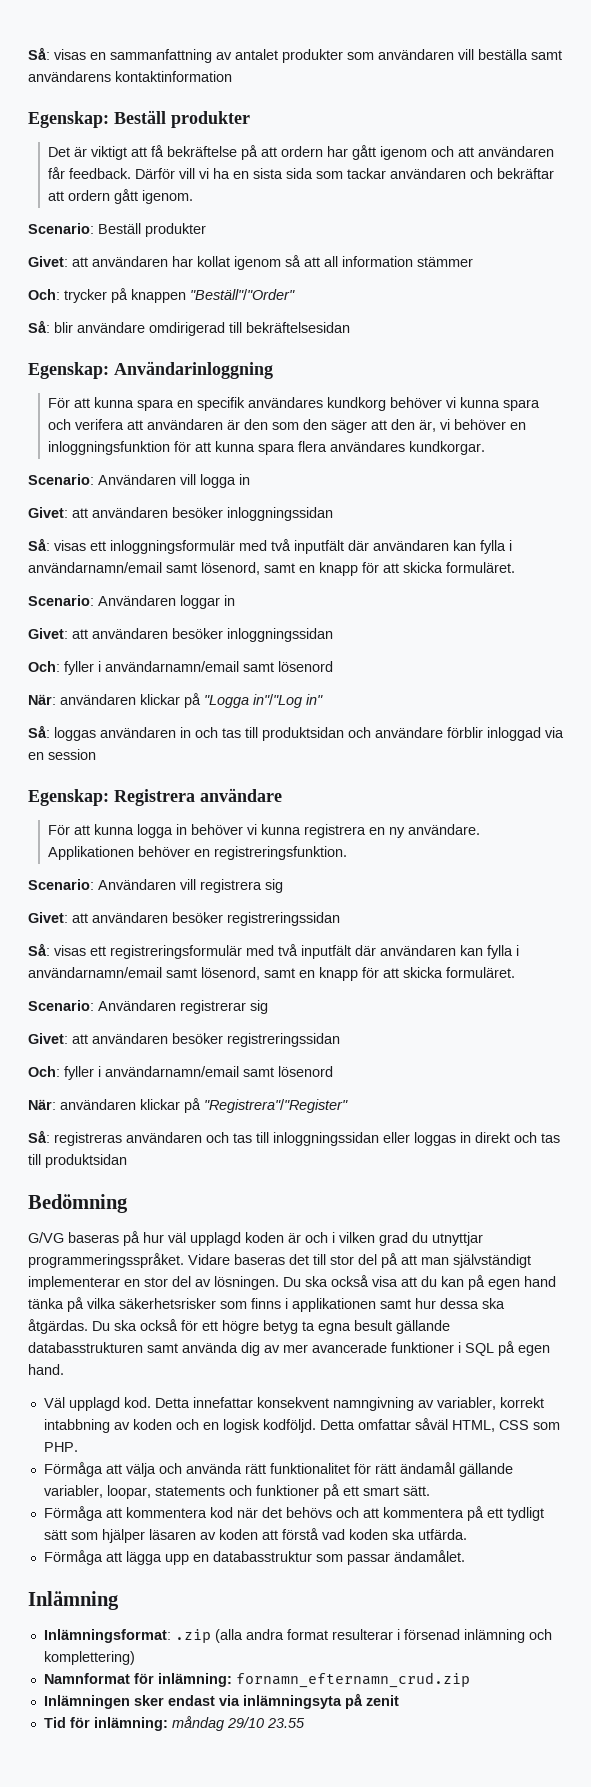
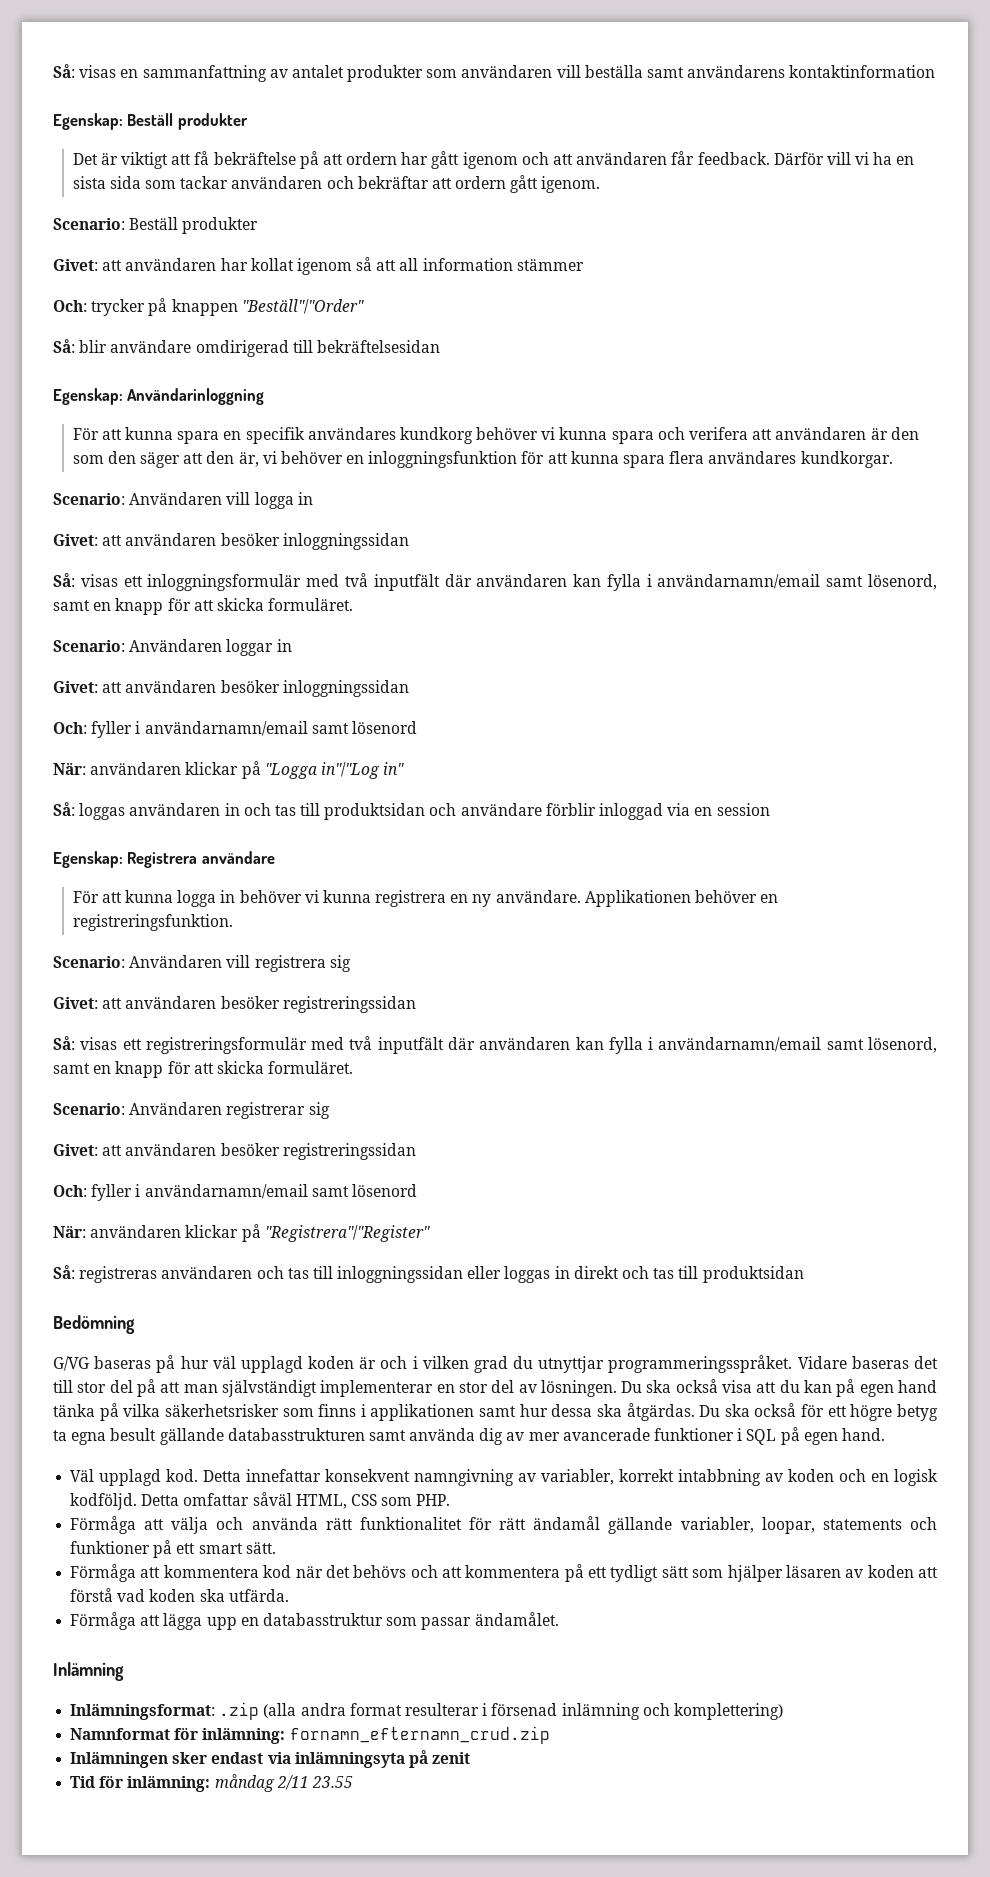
- Tid för inlämning: måndag 29/10 23.55
+ Tid för inlämning: måndag 2/11 23.55

